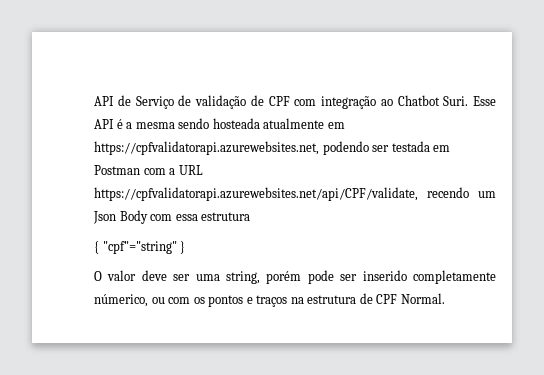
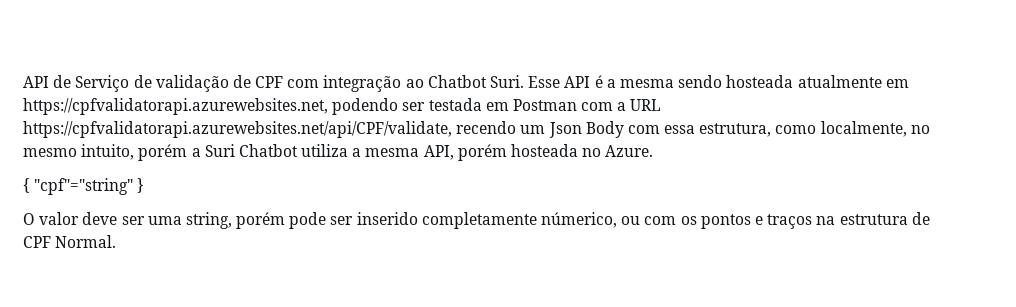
- Esse API é a mesma sendo hosteada atualmente em https://cpfvalidatorapi.azurewebsites.net, podendo ser testada em Postman com a URL https://cpfvalidatorapi.azurewebsites.net/api/CPF/validate, recendo um Json Body com essa estrutura
+ Esse API é a mesma sendo hosteada atualmente em https://cpfvalidatorapi.azurewebsites.net, podendo ser testada em Postman com a URL https://cpfvalidatorapi.azurewebsites.net/api/CPF/validate, recendo um Json Body com essa estrutura, como localmente, no mesmo intuito, porém a Suri Chatbot utiliza a mesma API, porém hosteada no Azure.

